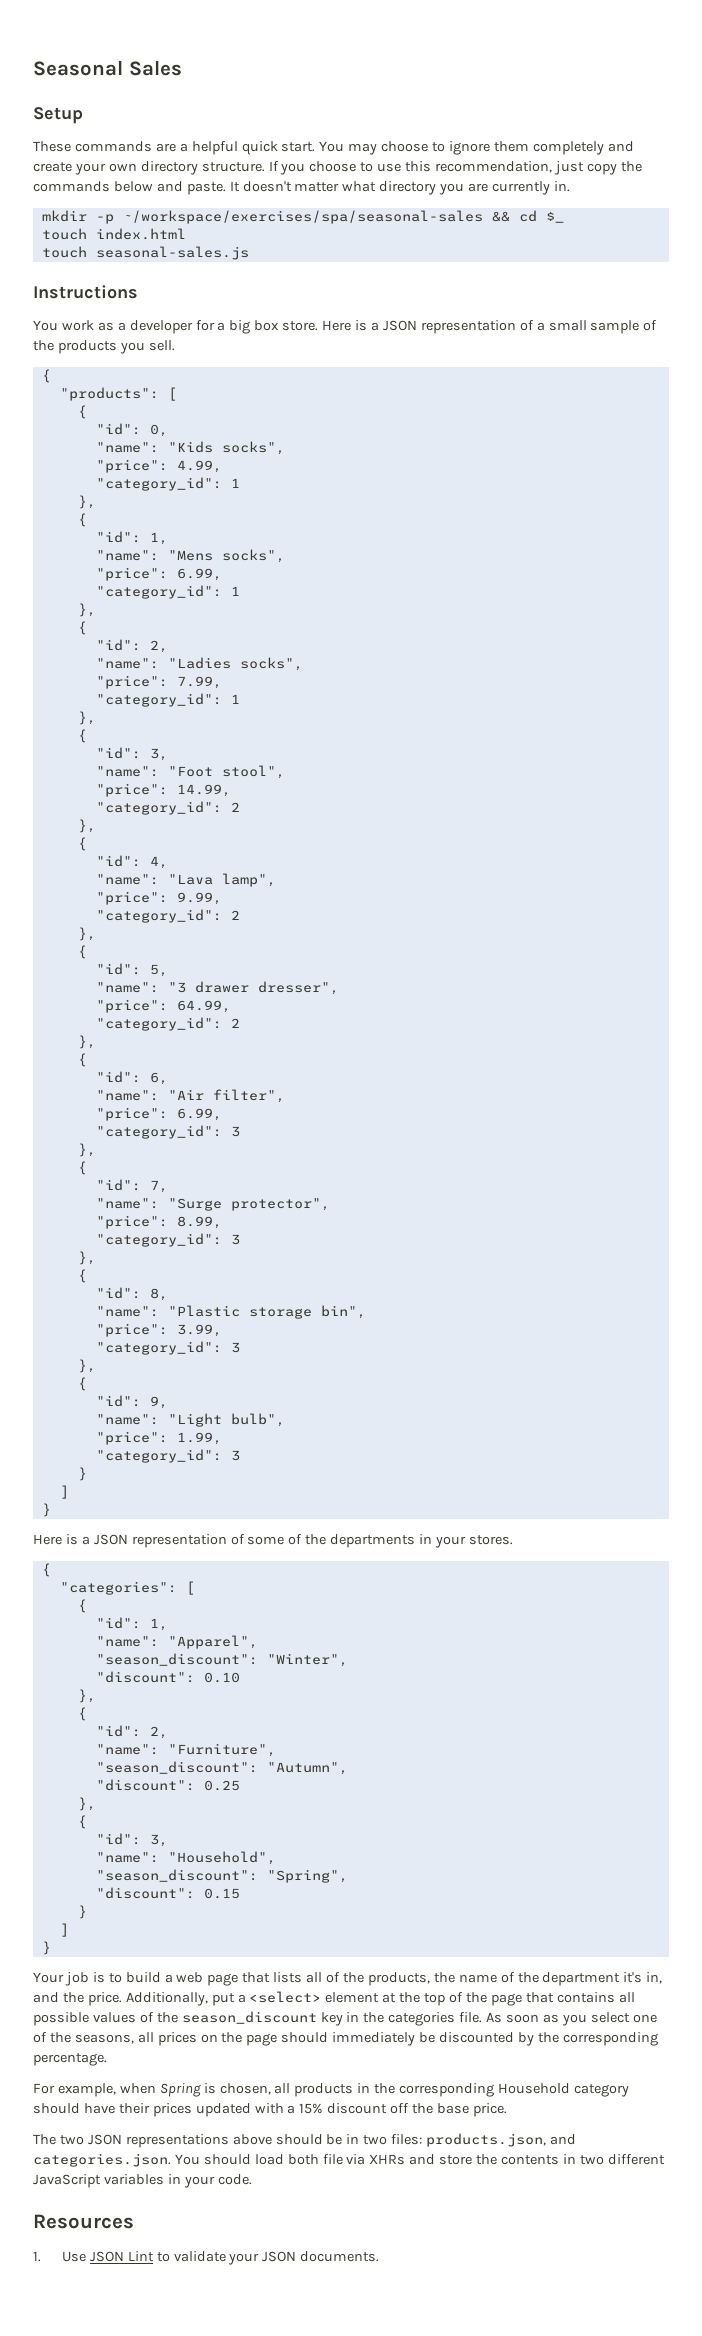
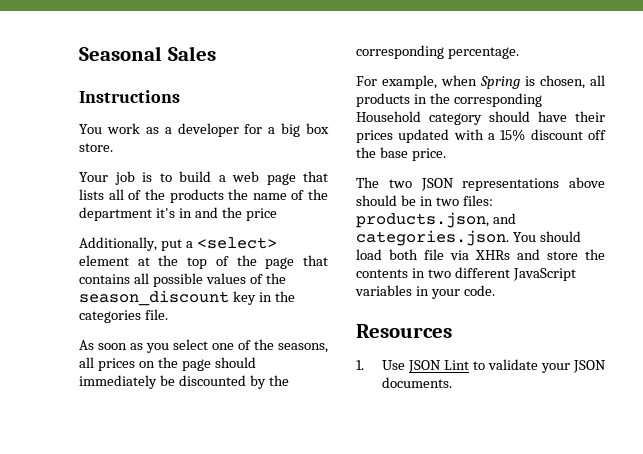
- Setup
- These commands are a helpful quick start. You may choose to ignore them completely and create your own directory structure. If you choose to use this recommendation, just copy the commands below and paste. It doesn't matter what directory you are currently in.
- mkdir -p ~/workspace/exercises/spa/seasonal-sales && cd $_
- touch index.html
- touch seasonal-sales.js
- Here is a JSON representation of a small sample of the products you sell.
- {
- "products": [
- {
- "id": 0,
- "name": "Kids socks",
- "price": 4.99,
- "category_id": 1
- },
- {
- "id": 1,
- "name": "Mens socks",
- "price": 6.99,
- "category_id": 1
- },
- {
- "id": 2,
- "name": "Ladies socks",
- "price": 7.99,
- "category_id": 1
- },
- {
- "id": 3,
- "name": "Foot stool",
- "price": 14.99,
- "category_id": 2
- },
- {
- "id": 4,
- "name": "Lava lamp",
- "price": 9.99,
- "category_id": 2
- },
- {
- "id": 5,
- "name": "3 drawer dresser",
- "price": 64.99,
- "category_id": 2
- },
- {
- "id": 6,
- "name": "Air filter",
- "price": 6.99,
- "category_id": 3
- },
- {
- "id": 7,
- "name": "Surge protector",
- "price": 8.99,
- "category_id": 3
- },
- {
- "id": 8,
- "name": "Plastic storage bin",
- "price": 3.99,
- "category_id": 3
- },
- {
- "id": 9,
- "name": "Light bulb",
- "price": 1.99,
- "category_id": 3
- }
- ]
- }
- Here is a JSON representation of some of the departments in your stores.
- {
- "categories": [
- {
- "id": 1,
- "name": "Apparel",
- "season_discount": "Winter",
- "discount": 0.10
- },
- {
- "id": 2,
- "name": "Furniture",
- "season_discount": "Autumn",
- "discount": 0.25
- },
- {
- "id": 3,
- "name": "Household",
- "season_discount": "Spring",
- "discount": 0.15
- }
- ]
- }
- Your job is to build a web page that lists all of the products, the name of the department it's in, and the price. Additionally, put a <select> element at the top of the page that contains all possible values of the season_discount key in the categories file. As soon as you select one of the seasons, all prices on the page should immediately be discounted by the corresponding percentage.
+ Your job is to build a web page that lists all of the products the name of the department it's in and the price
+ Additionally, put a <select> element at the top of the page that contains all possible values of the season_discount key in the categories file.
+ As soon as you select one of the seasons, all prices on the page should immediately be discounted by the corresponding percentage.

